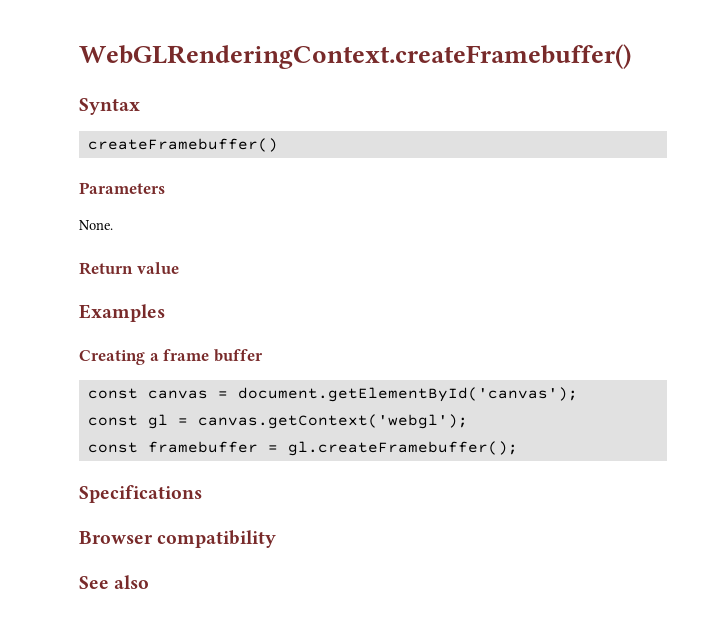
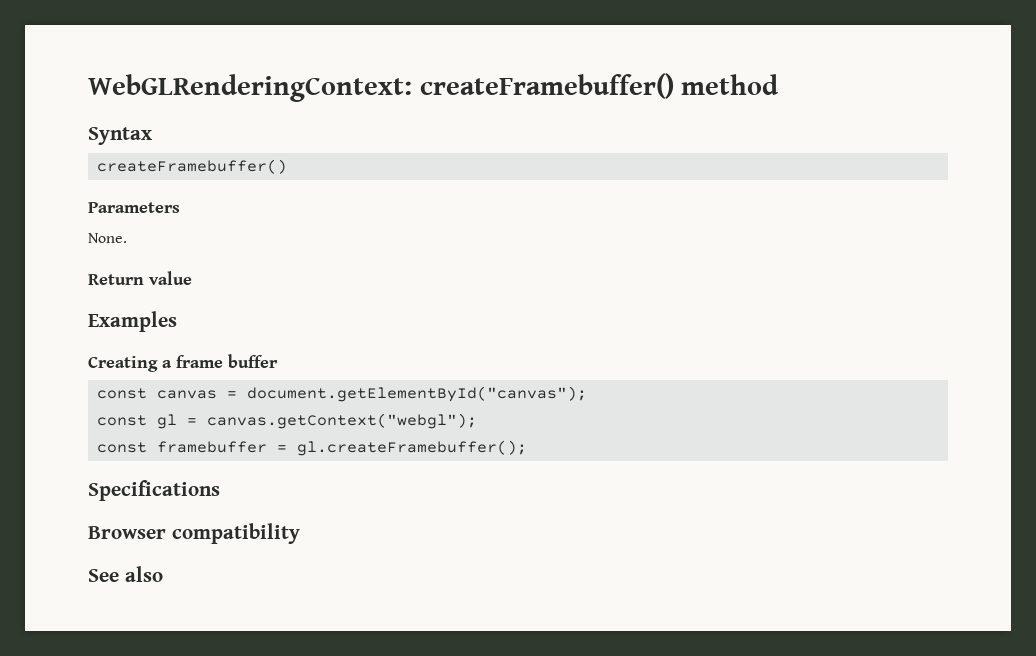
- WebGLRenderingContext.createFramebuffer()
+ WebGLRenderingContext: createFramebuffer() method
- const canvas = document.getElementById('canvas');
+ const canvas = document.getElementById("canvas");
- const gl = canvas.getContext('webgl');
+ const gl = canvas.getContext("webgl");

